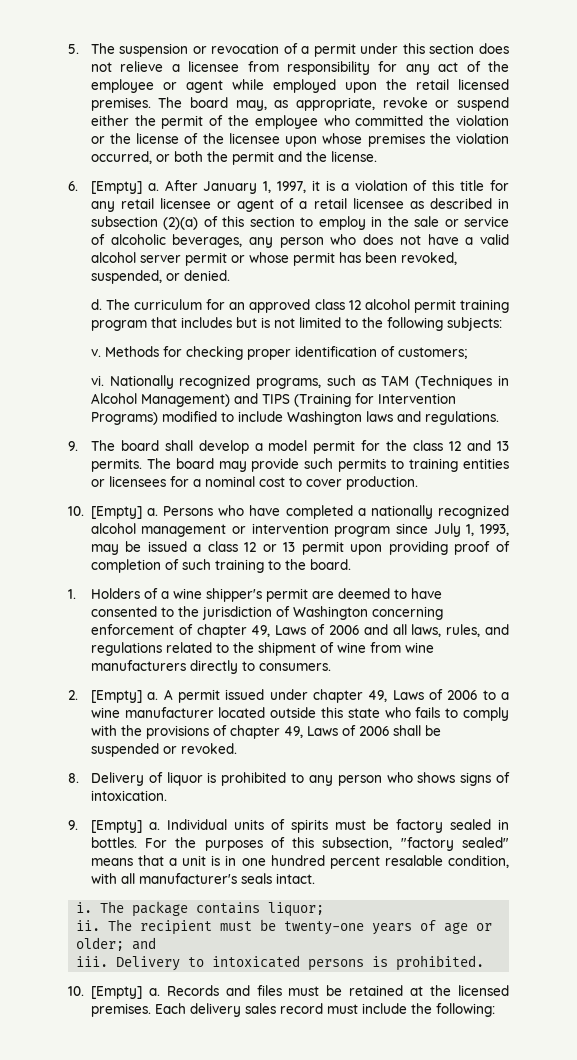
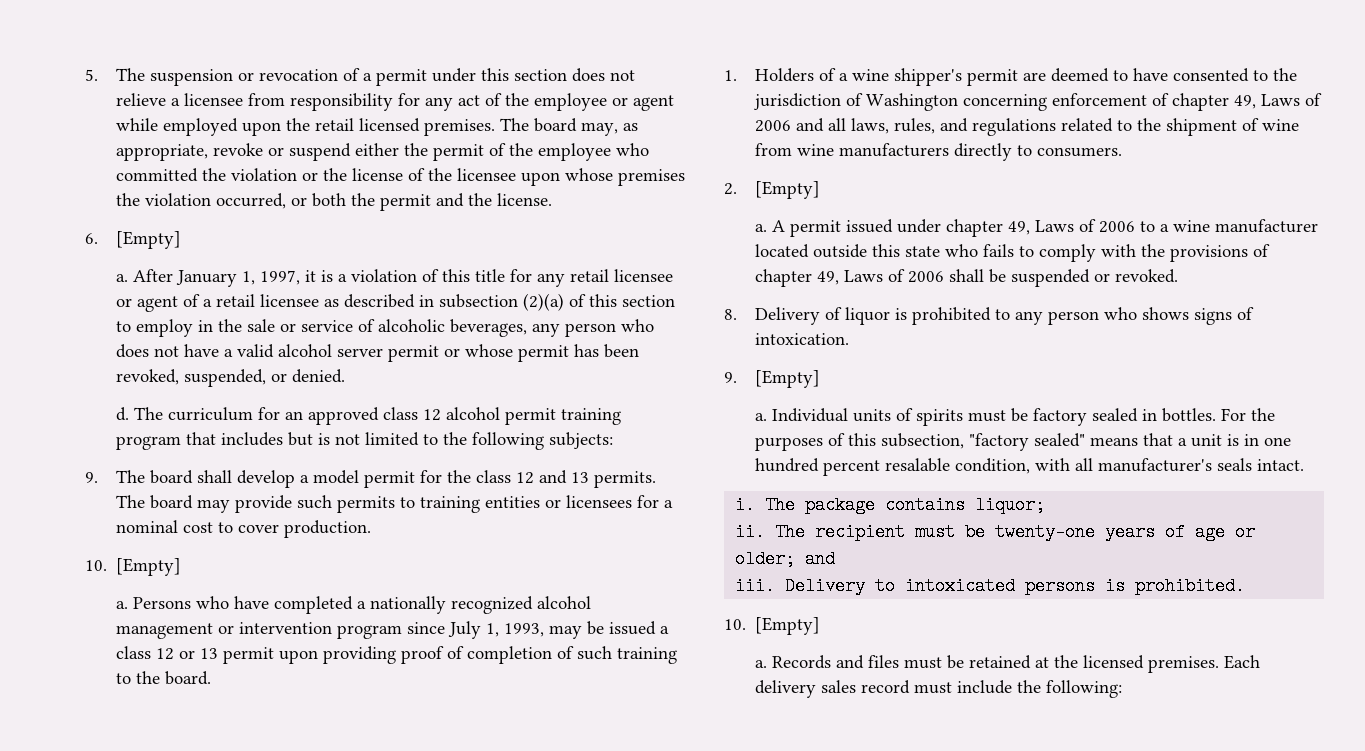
- 6. [Empty] a.
+ 6. [Empty]
+ a.
- v. Methods for checking proper identification of customers;
- vi. Nationally recognized programs, such as TAM (Techniques in Alcohol Management) and TIPS (Training for Intervention Programs) modified to include Washington laws and regulations.
  The board may provide such permits to training entities or licensees for a nominal cost to cover production.
- 10. [Empty] a.
+ 10. [Empty]
+ a.
- 2. [Empty] a.
+ 2. [Empty]
+ a.
- 9. [Empty] a.
+ 9. [Empty]
+ a.
  Delivery to intoxicated persons is prohibited.
- 10. [Empty] a.
+ 10. [Empty]
+ a.

